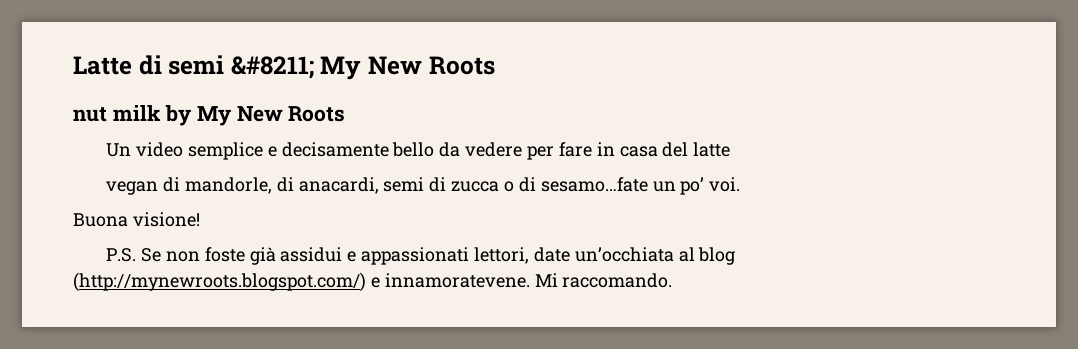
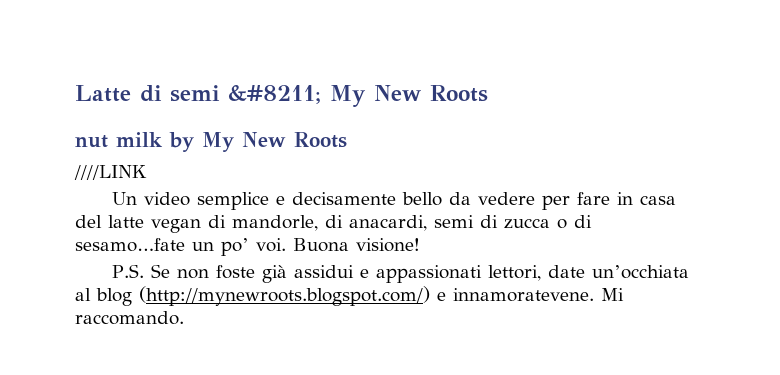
+ ////LINK
- Un video semplice e decisamente bello da vedere per fare in casa del latte
- vegan di mandorle, di anacardi, semi di zucca o di sesamo…fate un po’ voi.
- Buona visione!
+ Un video semplice e decisamente bello da vedere per fare in casa del latte vegan di mandorle, di anacardi, semi di zucca o di sesamo…fate un po’ voi. Buona visione!

